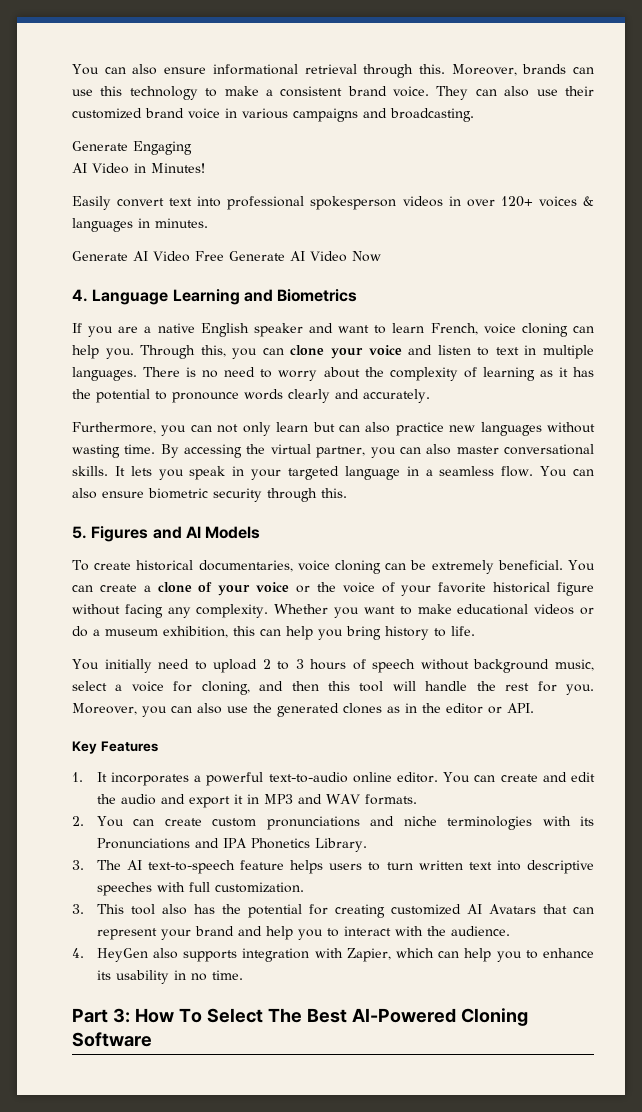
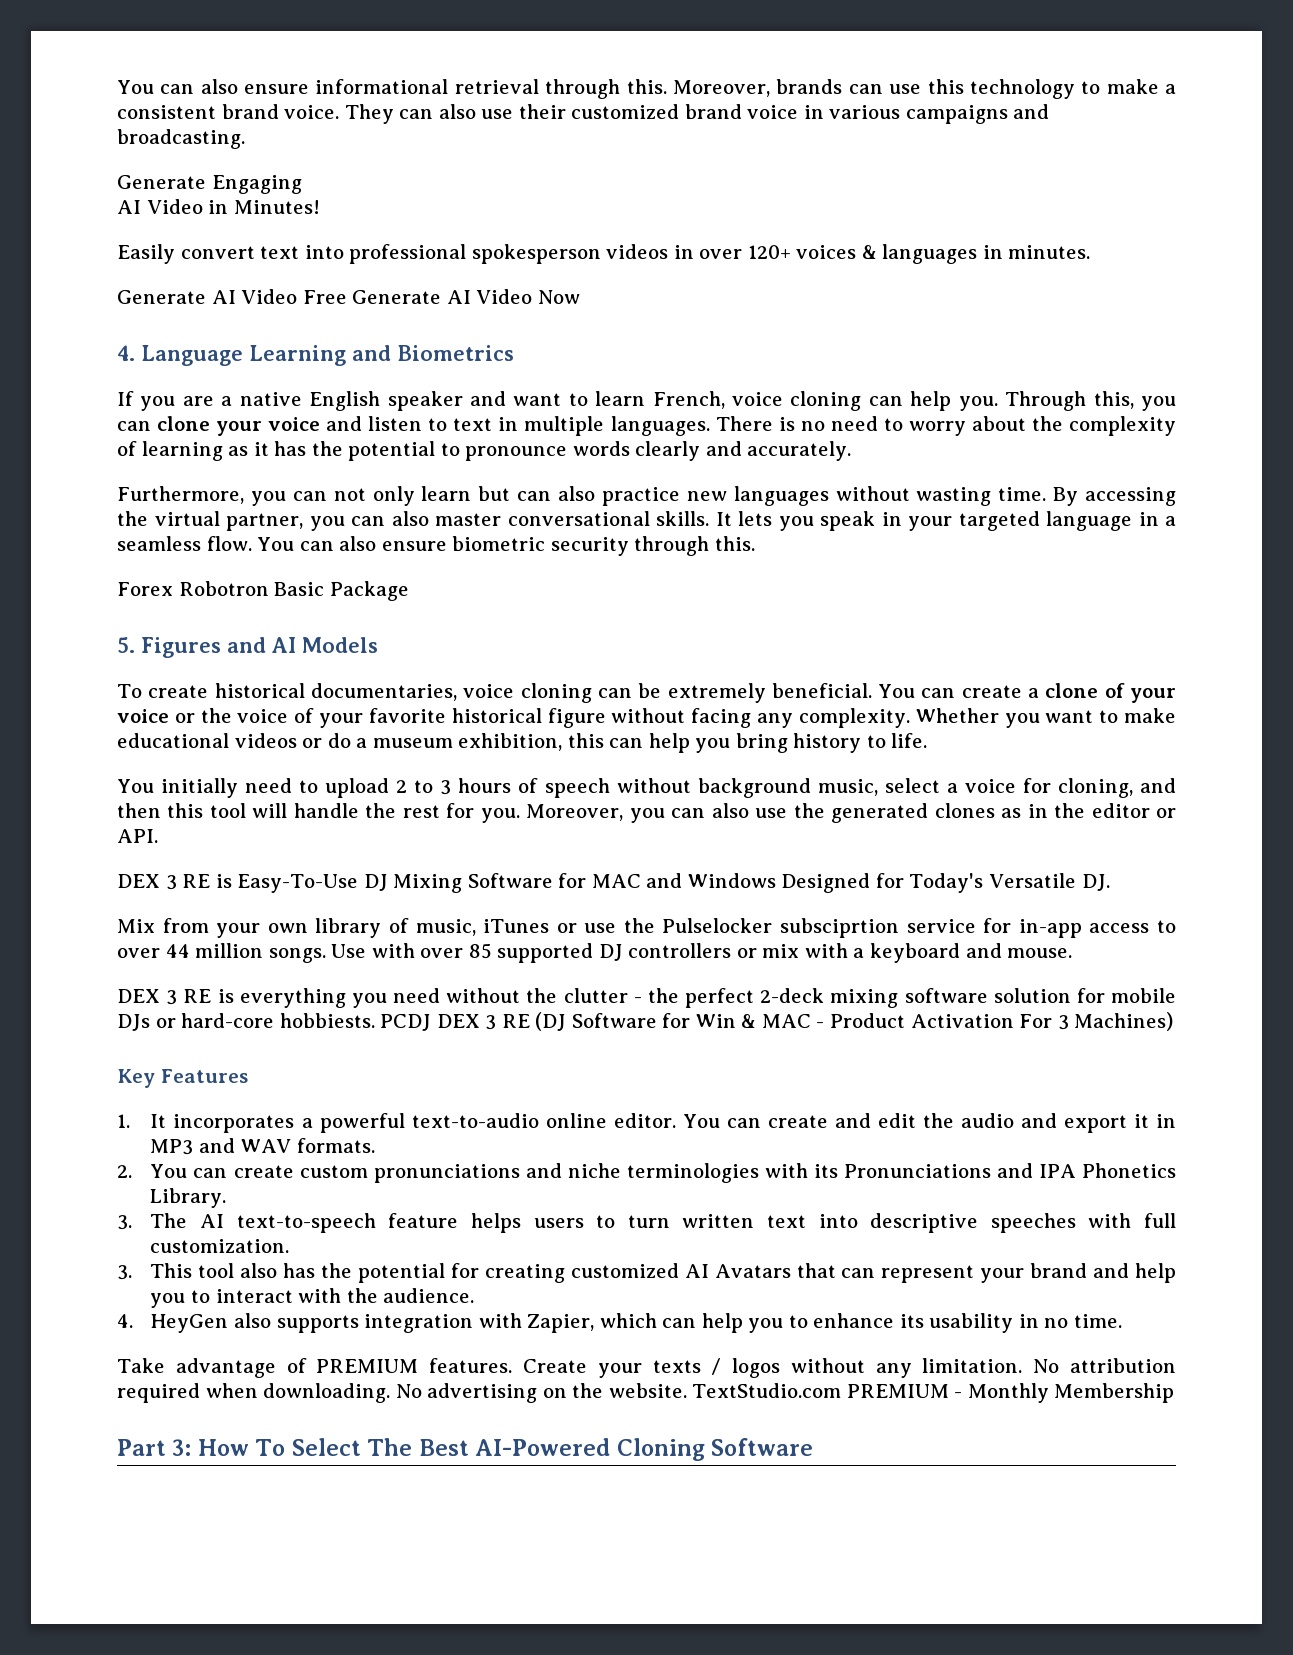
+ Forex Robotron Basic Package
+ DEX 3 RE is Easy-To-Use DJ Mixing Software for MAC and Windows Designed for Today's Versatile DJ.
+ Mix from your own library of music, iTunes or use the Pulselocker subsciprtion service for in-app access to over 44 million songs. Use with over 85 supported DJ controllers or mix with a keyboard and mouse.
+ DEX 3 RE is everything you need without the clutter - the perfect 2-deck mixing software solution for mobile DJs or hard-core hobbiests. PCDJ DEX 3 RE (DJ Software for Win & MAC - Product Activation For 3 Machines)
+ Take advantage of PREMIUM features. Create your texts / logos without any limitation. No attribution required when downloading. No advertising on the website. TextStudio.com PREMIUM - Monthly Membership

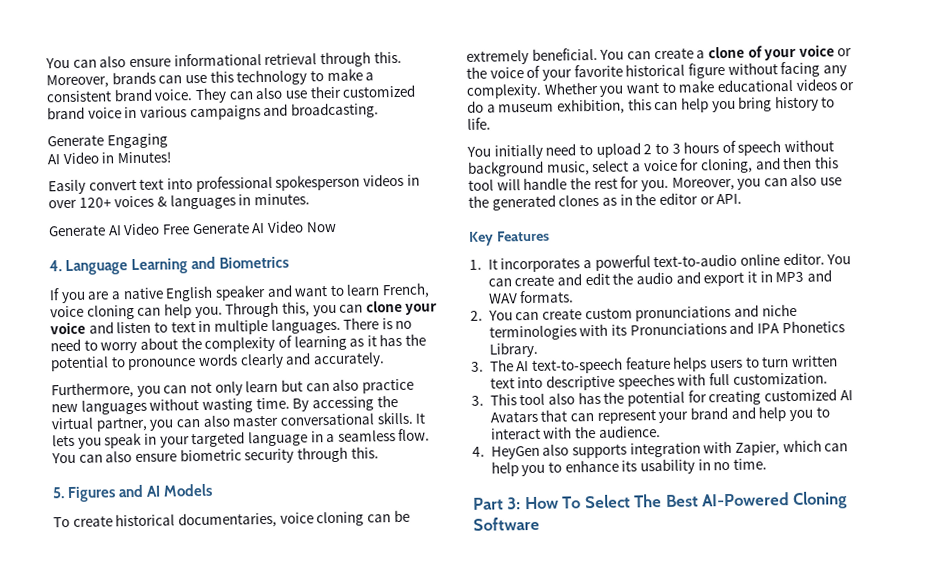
- Forex Robotron Basic Package
- DEX 3 RE is Easy-To-Use DJ Mixing Software for MAC and Windows Designed for Today's Versatile DJ.
- Mix from your own library of music, iTunes or use the Pulselocker subsciprtion service for in-app access to over 44 million songs. Use with over 85 supported DJ controllers or mix with a keyboard and mouse.
- DEX 3 RE is everything you need without the clutter - the perfect 2-deck mixing software solution for mobile DJs or hard-core hobbiests. PCDJ DEX 3 RE (DJ Software for Win & MAC - Product Activation For 3 Machines)
- Take advantage of PREMIUM features. Create your texts / logos without any limitation. No attribution required when downloading. No advertising on the website. TextStudio.com PREMIUM - Monthly Membership

